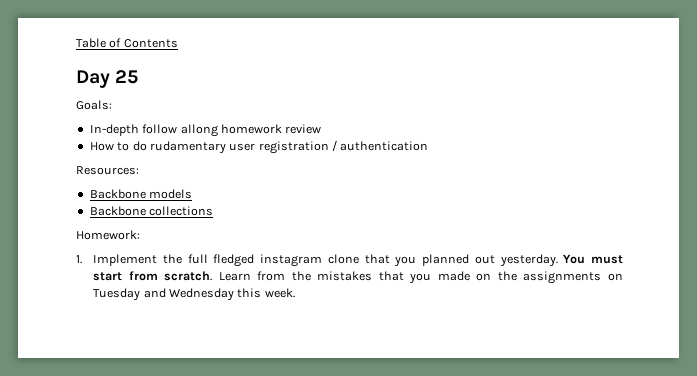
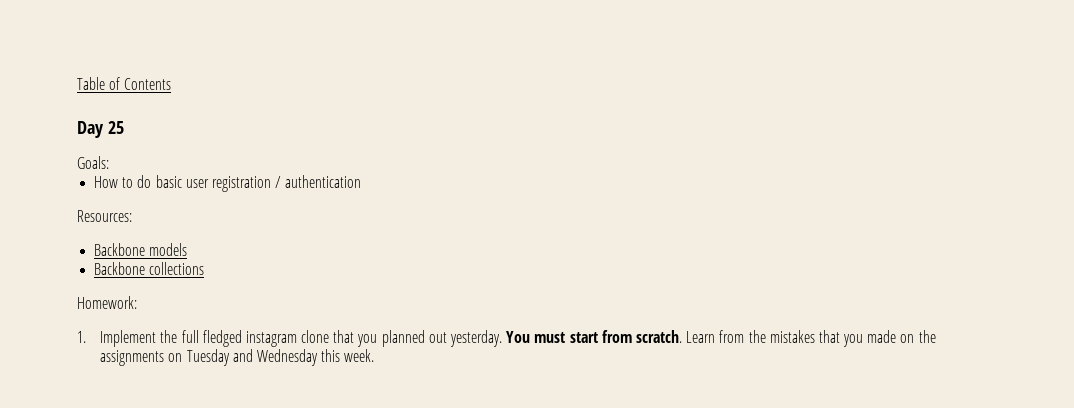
- In-depth follow allong homework review
- How to do rudamentary user registration / authentication
+ How to do basic user registration / authentication

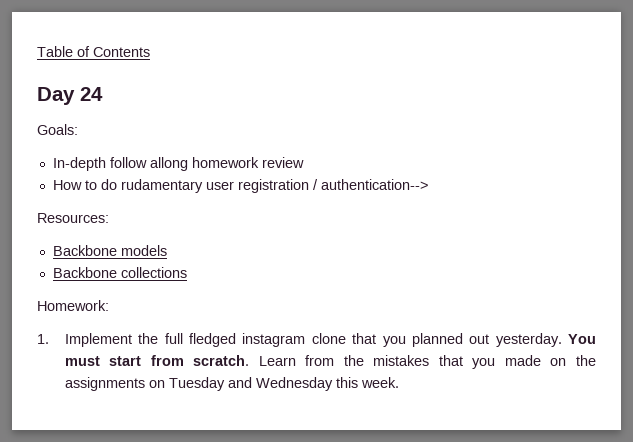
- Day 25
+ Day 24
+ In-depth follow allong homework review
- How to do basic user registration / authentication
+ How to do rudamentary user registration / authentication-->

